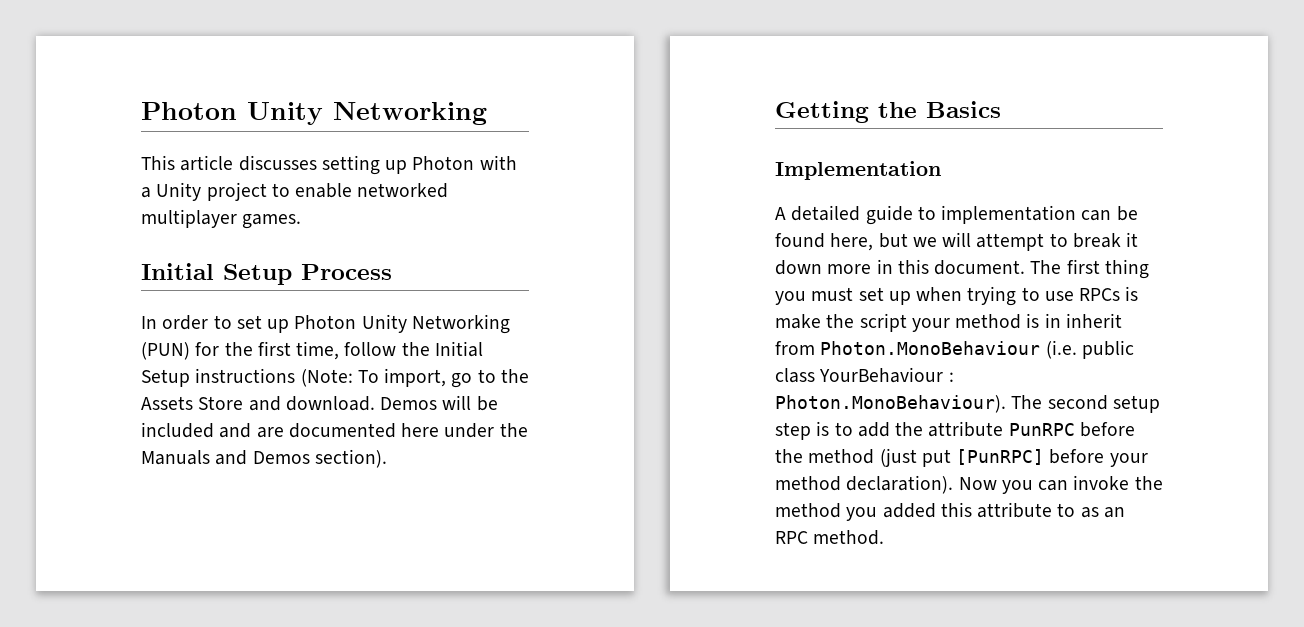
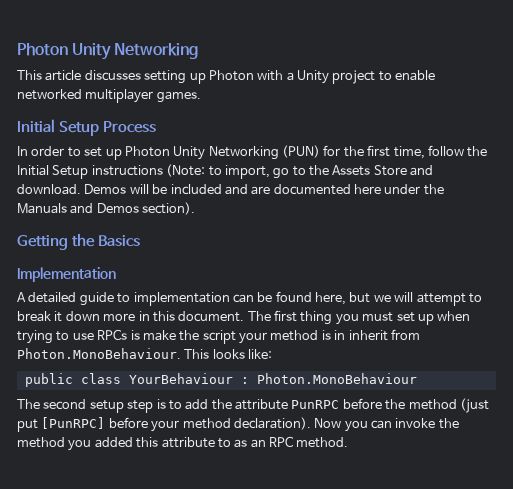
- In order to set up Photon Unity Networking (PUN) for the first time, follow the Initial Setup instructions (Note: To import, go to the Assets Store and download.
+ In order to set up Photon Unity Networking (PUN) for the first time, follow the Initial Setup instructions (Note: to import, go to the Assets Store and download.
- The first thing you must set up when trying to use RPCs is make the script your method is in inherit from Photon.MonoBehaviour (i.e. public class YourBehaviour : Photon.MonoBehaviour). The second setup step is to add the attribute PunRPC before the method (just put [PunRPC] before your method declaration).
+ The first thing you must set up when trying to use RPCs is make the script your method is in inherit from Photon.MonoBehaviour. This looks like:
+ public class YourBehaviour : Photon.MonoBehaviour
+ The second setup step is to add the attribute PunRPC before the method (just put [PunRPC] before your method declaration).

